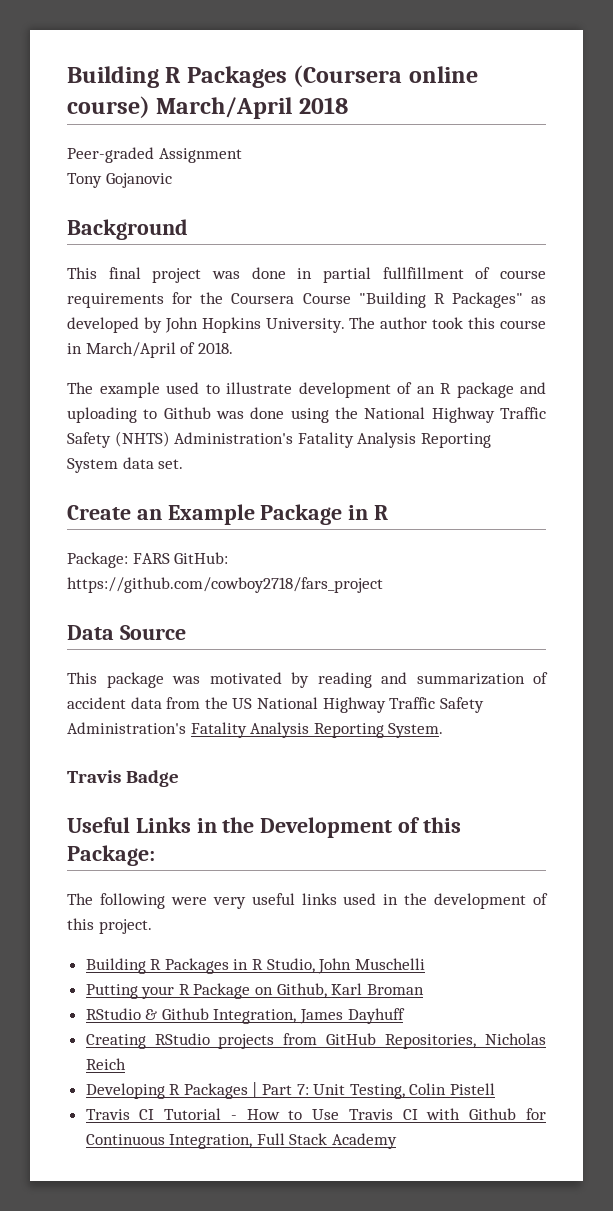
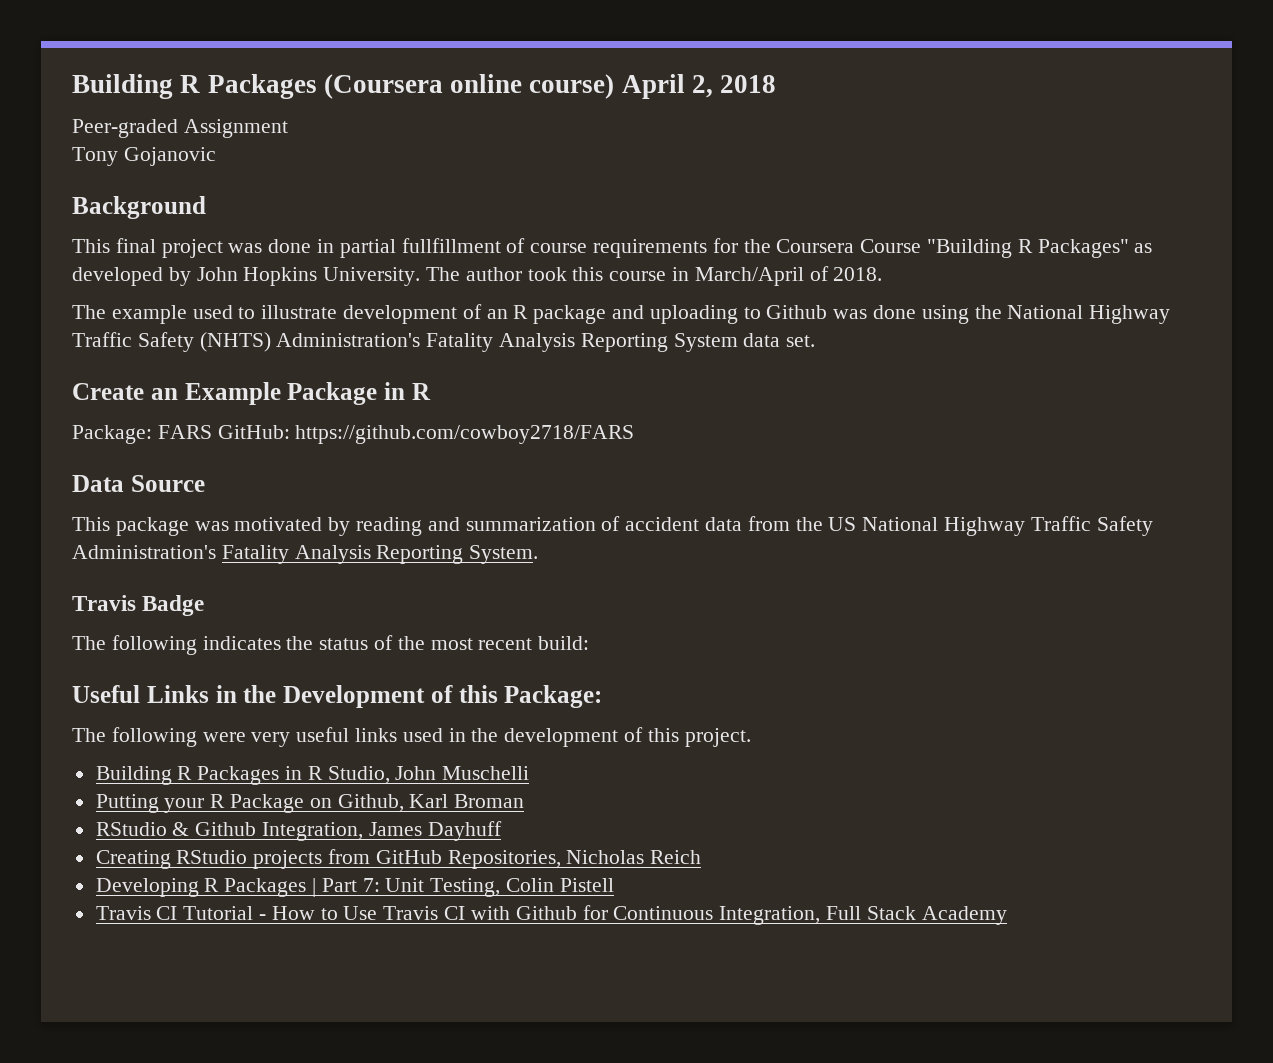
- Building R Packages (Coursera online course) March/April 2018
+ Building R Packages (Coursera online course) April 2, 2018
- Package: FARS GitHub: https://github.com/cowboy2718/fars_project
+ Package: FARS GitHub: https://github.com/cowboy2718/FARS
+ The following indicates the status of the most recent build:

